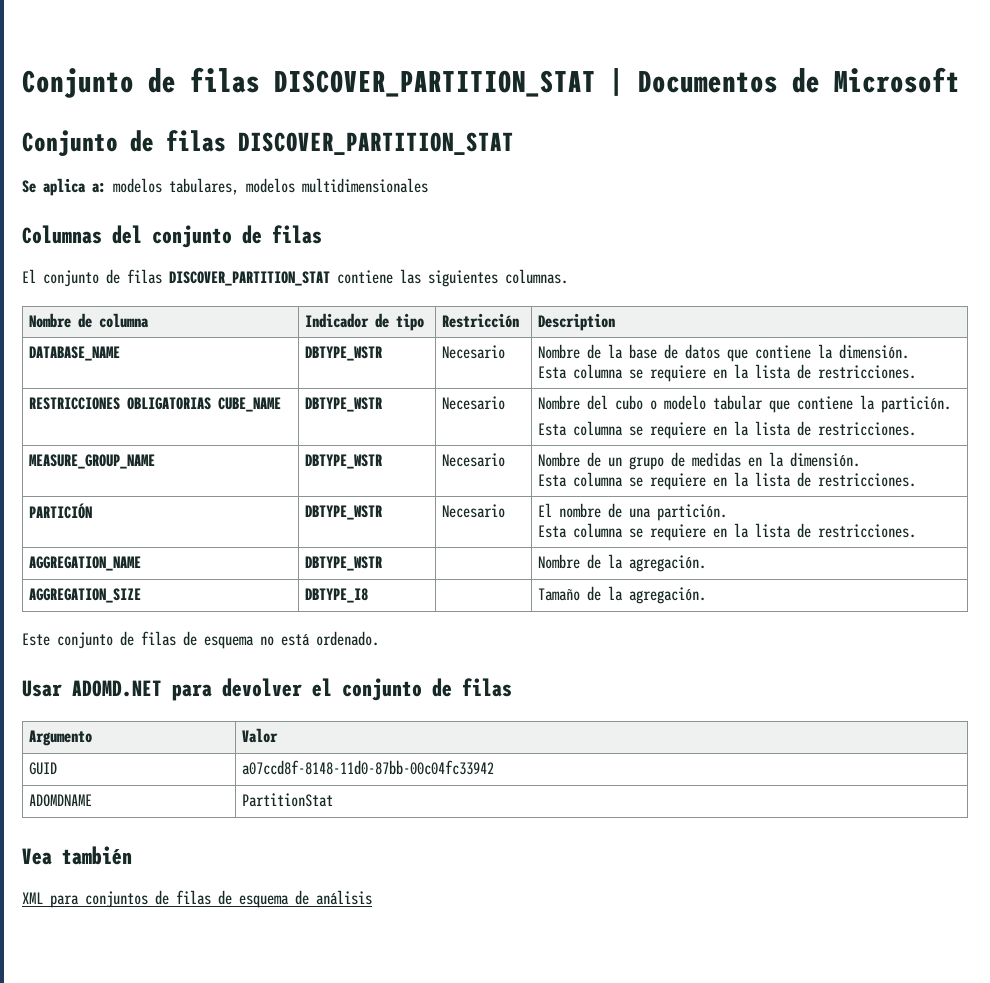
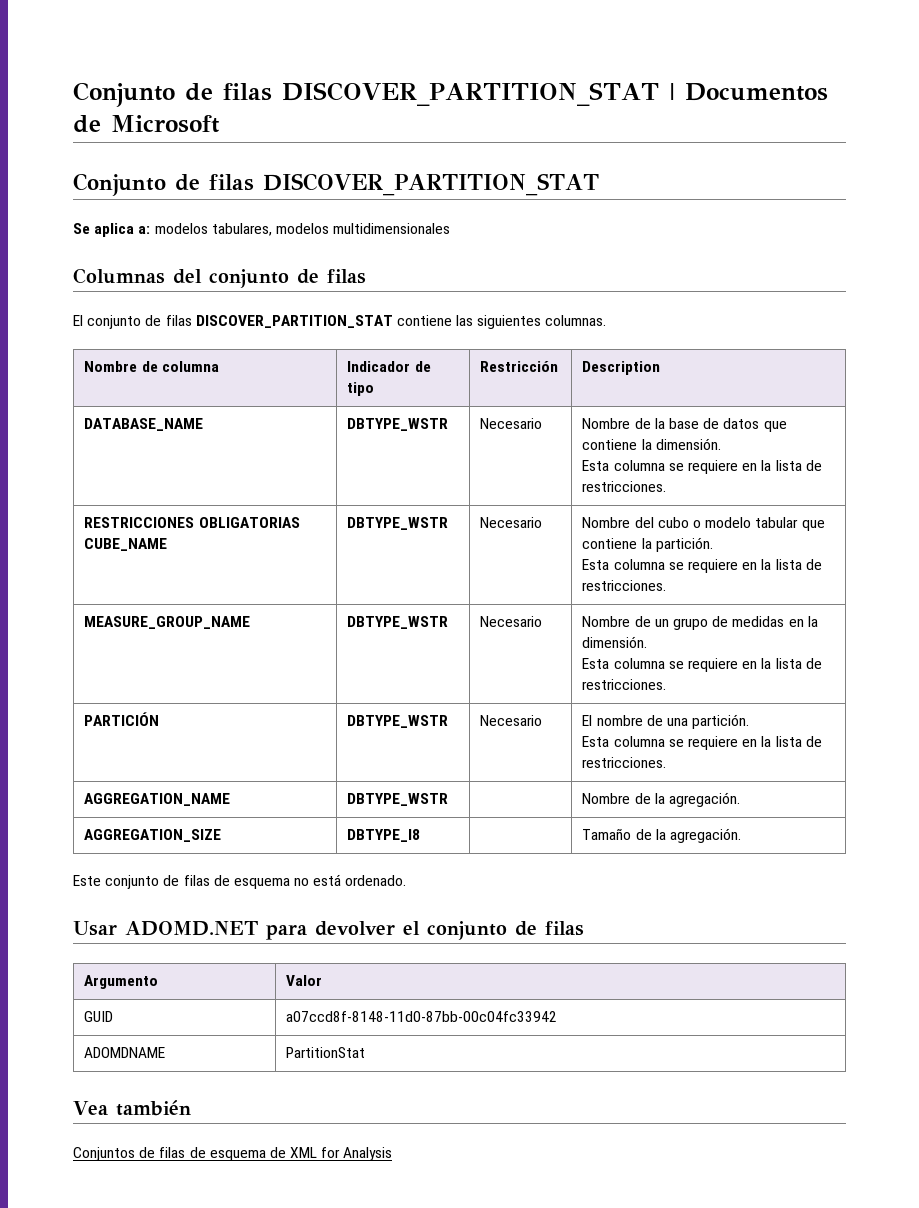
- XML para conjuntos de filas de esquema de análisis
+ Conjuntos de filas de esquema de XML for Analysis

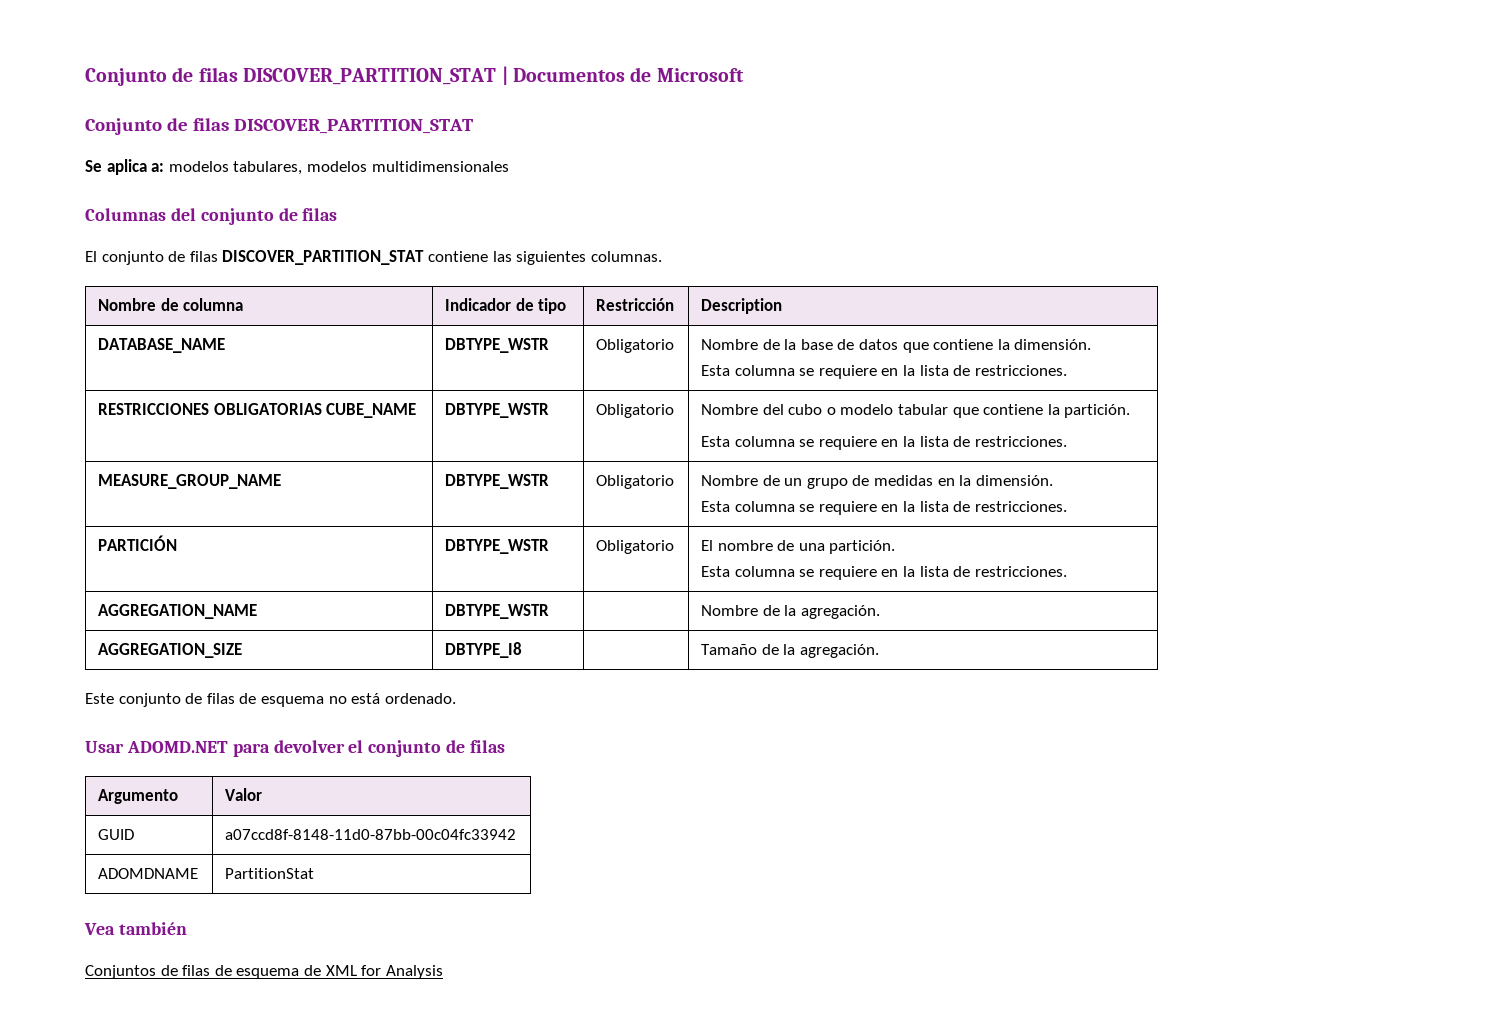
- DATABASE_NAME | DBTYPE_WSTR | Necesario | Nombre de la base de datos que contiene la dimensión.
+ DATABASE_NAME | DBTYPE_WSTR | Obligatorio | Nombre de la base de datos que contiene la dimensión.
- RESTRICCIONES OBLIGATORIAS CUBE_NAME | DBTYPE_WSTR | Necesario | Nombre del cubo o modelo tabular que contiene la partición.
+ RESTRICCIONES OBLIGATORIAS CUBE_NAME | DBTYPE_WSTR | Obligatorio | Nombre del cubo o modelo tabular que contiene la partición.
- MEASURE_GROUP_NAME | DBTYPE_WSTR | Necesario | Nombre de un grupo de medidas en la dimensión.
+ MEASURE_GROUP_NAME | DBTYPE_WSTR | Obligatorio | Nombre de un grupo de medidas en la dimensión.
- PARTICIÓN | DBTYPE_WSTR | Necesario | El nombre de una partición.
+ PARTICIÓN | DBTYPE_WSTR | Obligatorio | El nombre de una partición.

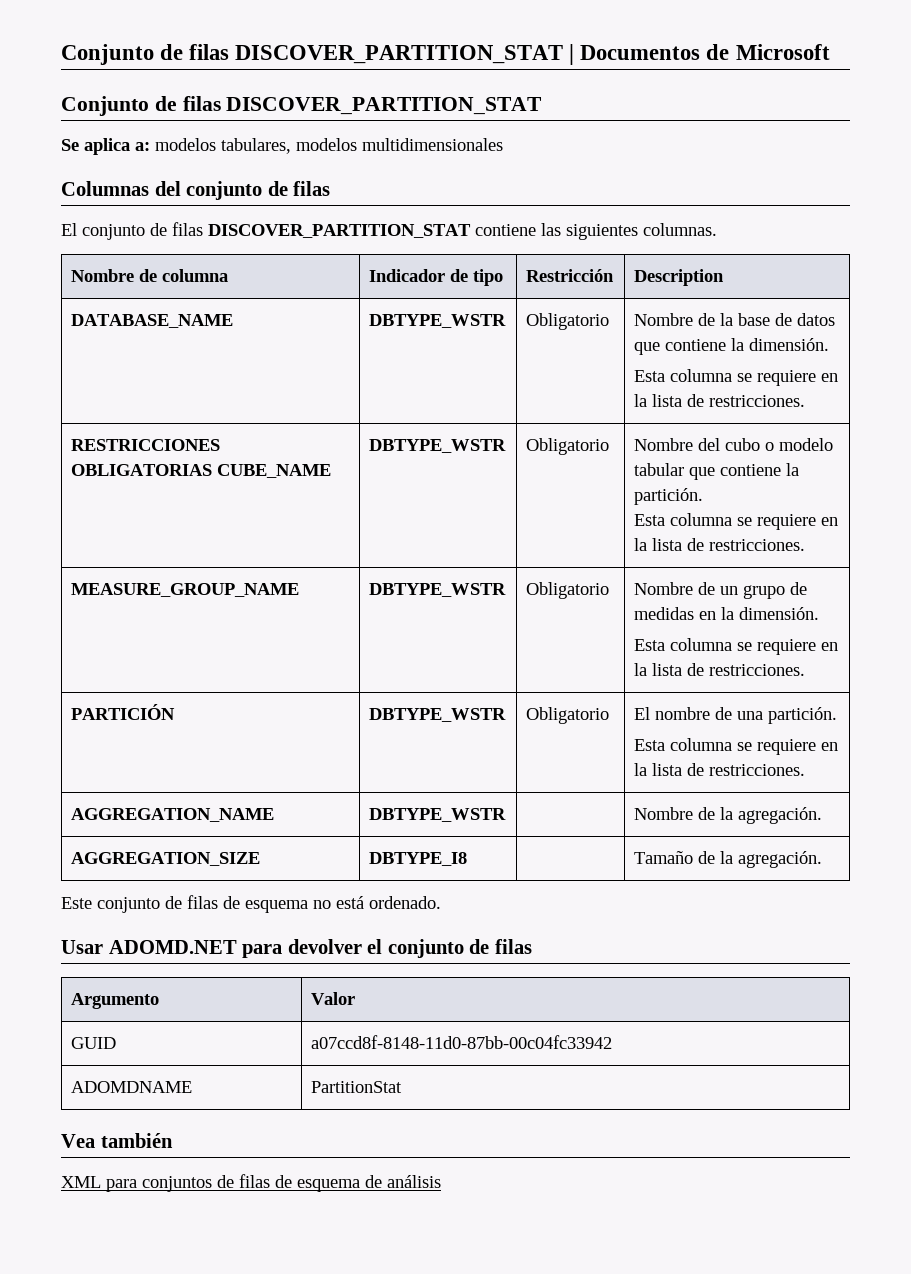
- Conjuntos de filas de esquema de XML for Analysis
+ XML para conjuntos de filas de esquema de análisis

